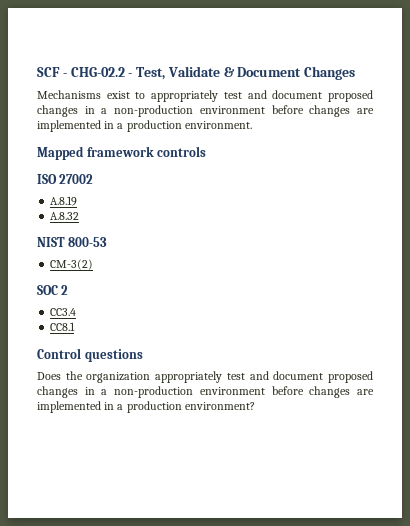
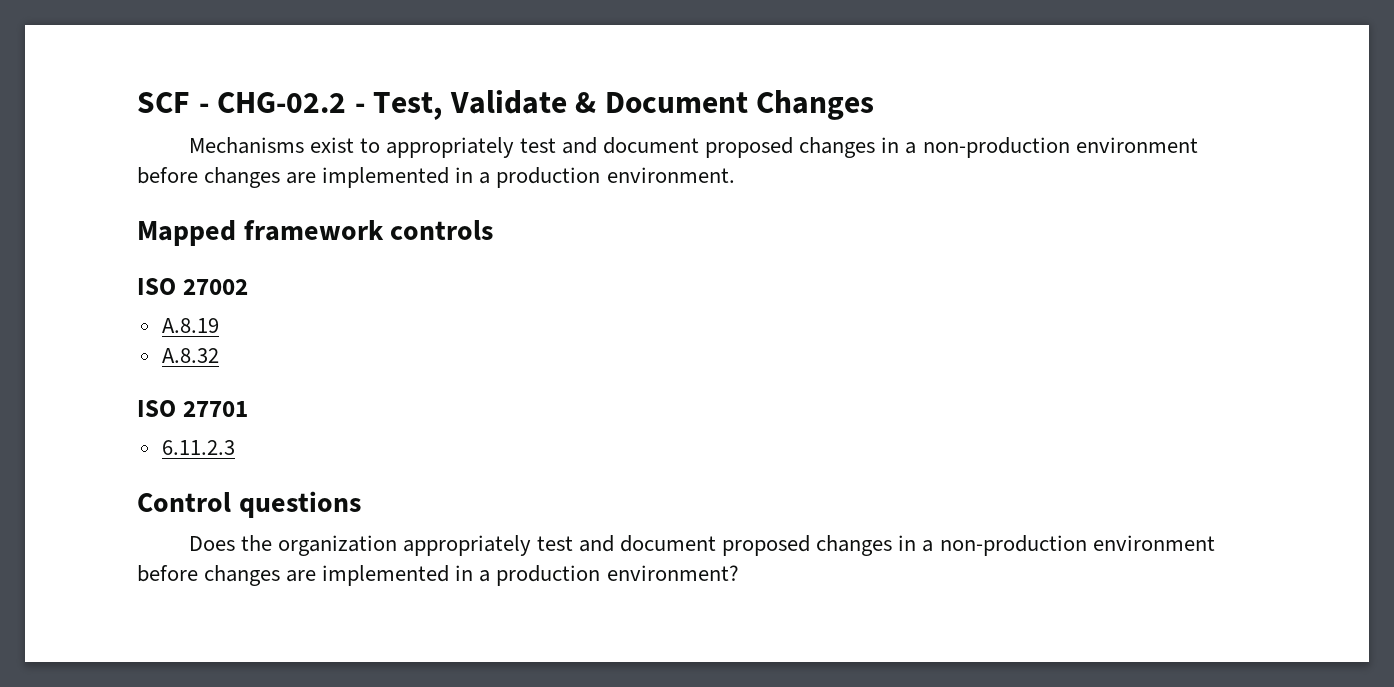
- NIST 800-53
- CM-3(2)
- SOC 2
- CC3.4
- CC8.1
+ ISO 27701
+ 6.11.2.3

